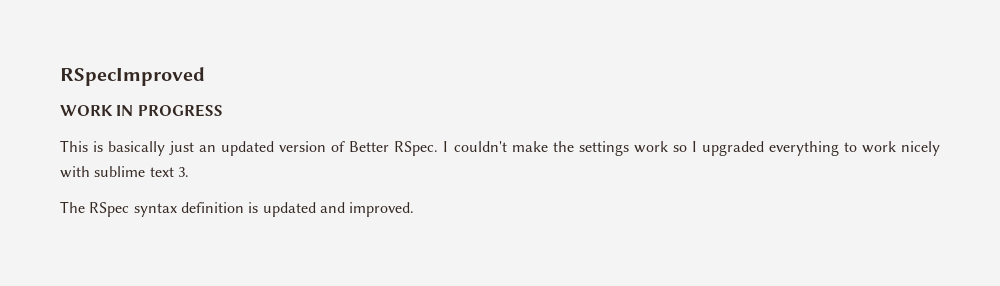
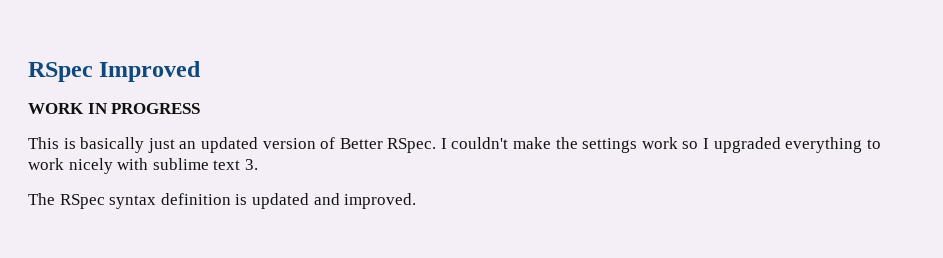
- RSpecImproved
+ RSpec Improved

